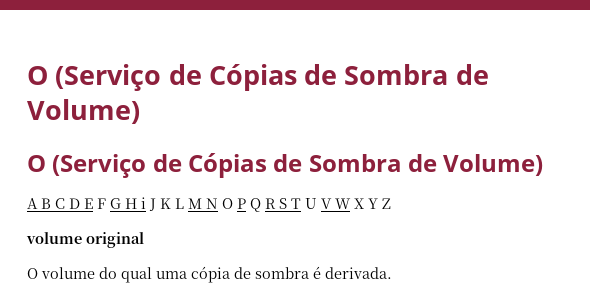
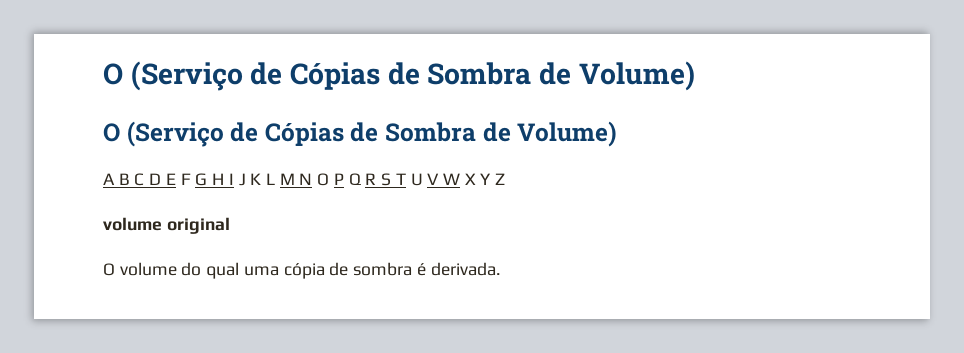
- A B C D E F G H i J K L M N O P Q R S T U V W X Y Z
+ A B C D E F G H I J K L M N O P Q R S T U V W X Y Z

